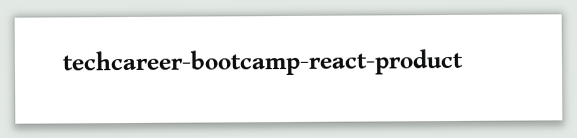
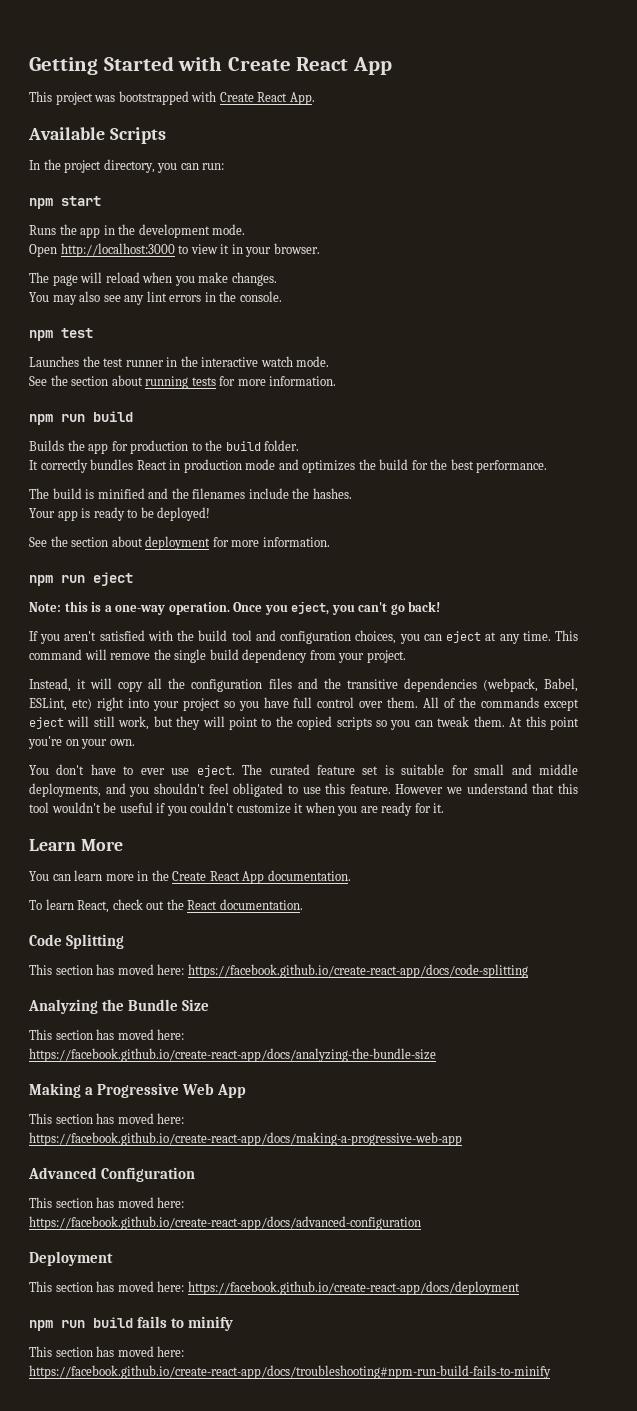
- techcareer-bootcamp-react-product
+ Getting Started with Create React App
+ This project was bootstrapped with Create React App.
+ Available Scripts
+ In the project directory, you can run:
+ npm start
+ Runs the app in the development mode.
+ Open http://localhost:3000 to view it in your browser.
+ The page will reload when you make changes.
+ You may also see any lint errors in the console.
+ npm test
+ Launches the test runner in the interactive watch mode.
+ See the section about running tests for more information.
+ npm run build
+ Builds the app for production to the build folder.
+ It correctly bundles React in production mode and optimizes the build for the best performance.
+ The build is minified and the filenames include the hashes.
+ Your app is ready to be deployed!
+ See the section about deployment for more information.
+ npm run eject
+ Note: this is a one-way operation. Once you eject, you can't go back!
+ If you aren't satisfied with the build tool and configuration choices, you can eject at any time. This command will remove the single build dependency from your project.
+ Instead, it will copy all the configuration files and the transitive dependencies (webpack, Babel, ESLint, etc) right into your project so you have full control over them. All of the commands except eject will still work, but they will point to the copied scripts so you can tweak them. At this point you're on your own.
+ You don't have to ever use eject. The curated feature set is suitable for small and middle deployments, and you shouldn't feel obligated to use this feature. However we understand that this tool wouldn't be useful if you couldn't customize it when you are ready for it.
+ Learn More
+ You can learn more in the Create React App documentation.
+ To learn React, check out the React documentation.
+ Code Splitting
+ This section has moved here: https://facebook.github.io/create-react-app/docs/code-splitting
+ Analyzing the Bundle Size
+ This section has moved here: https://facebook.github.io/create-react-app/docs/analyzing-the-bundle-size
+ Making a Progressive Web App
+ This section has moved here: https://facebook.github.io/create-react-app/docs/making-a-progressive-web-app
+ Advanced Configuration
+ This section has moved here: https://facebook.github.io/create-react-app/docs/advanced-configuration
+ Deployment
+ This section has moved here: https://facebook.github.io/create-react-app/docs/deployment
+ npm run build fails to minify
+ This section has moved here: https://facebook.github.io/create-react-app/docs/troubleshooting#npm-run-build-fails-to-minify

